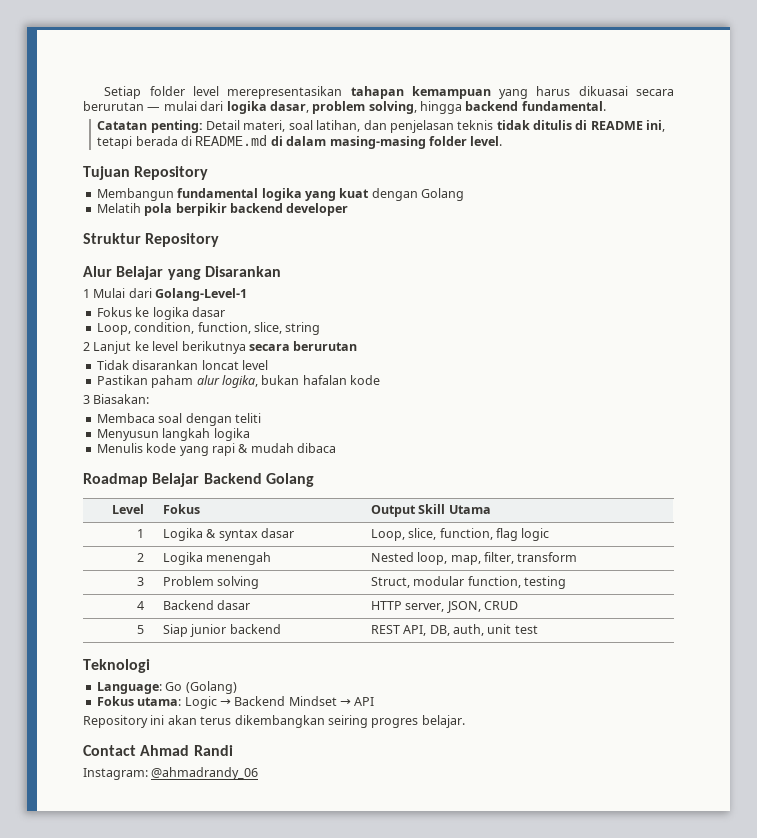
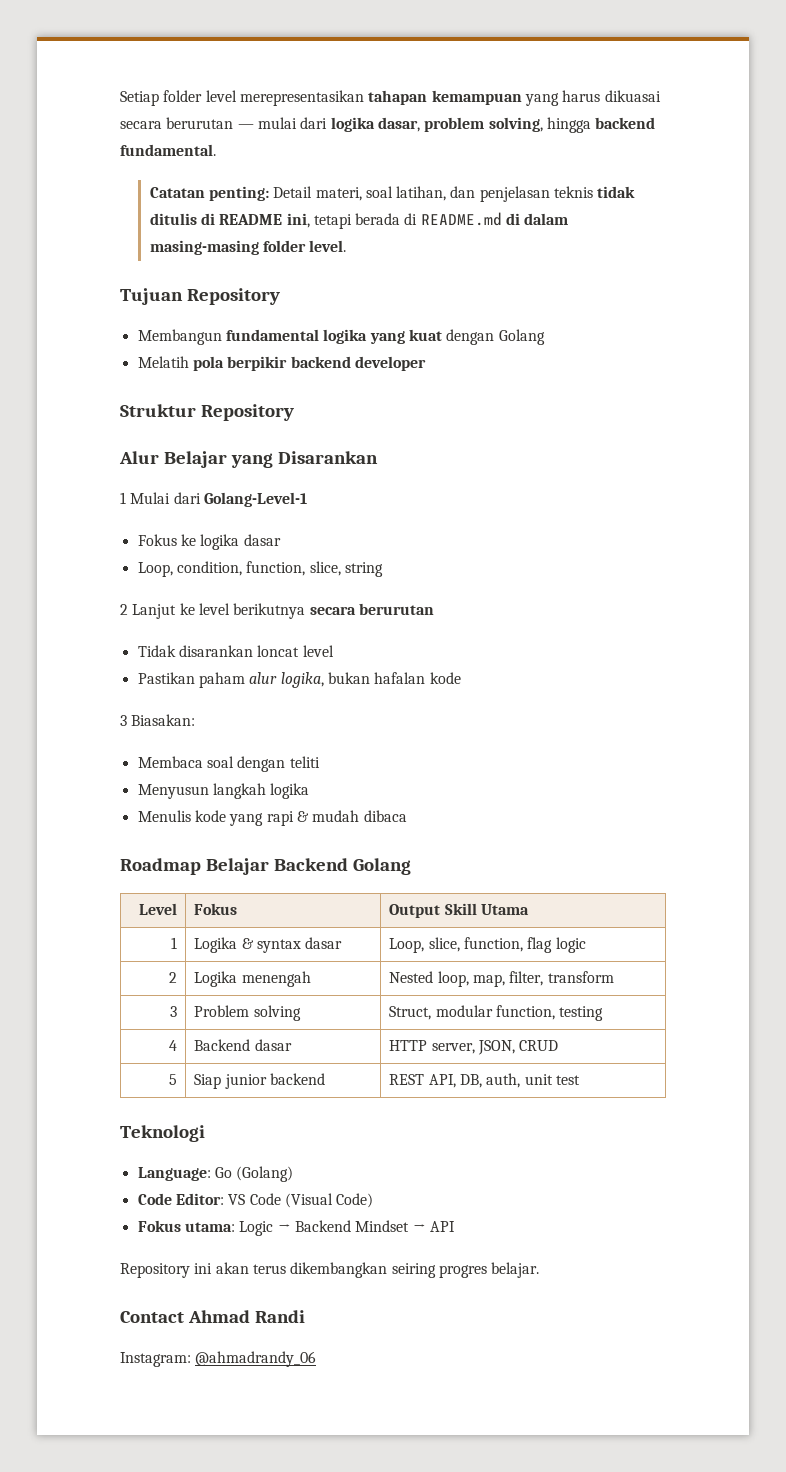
+ Code Editor: VS Code (Visual Code)

